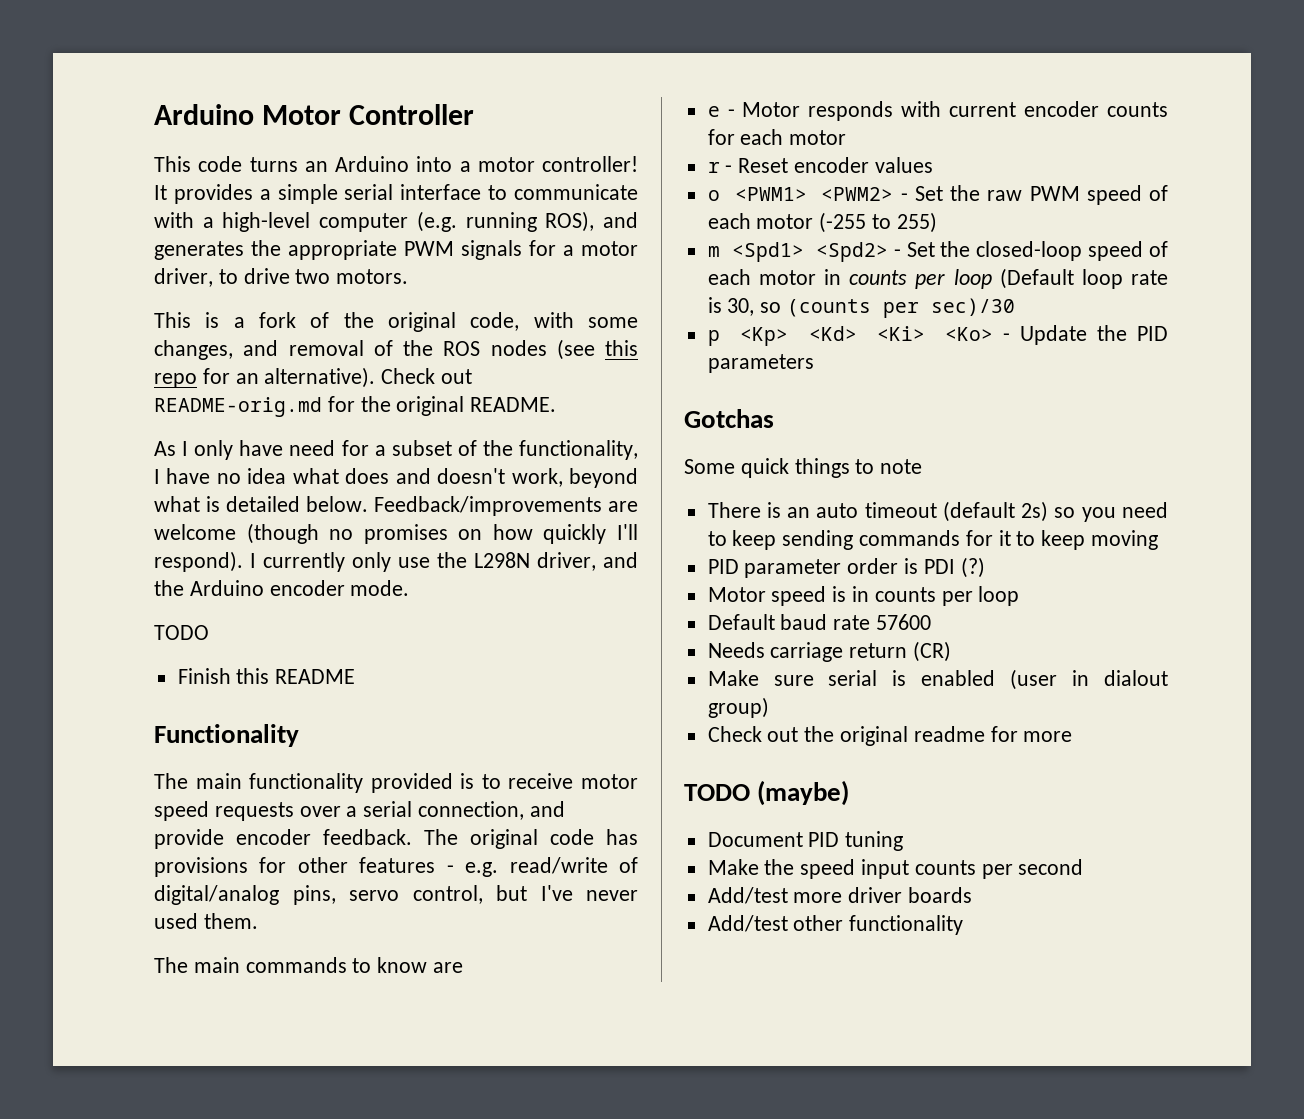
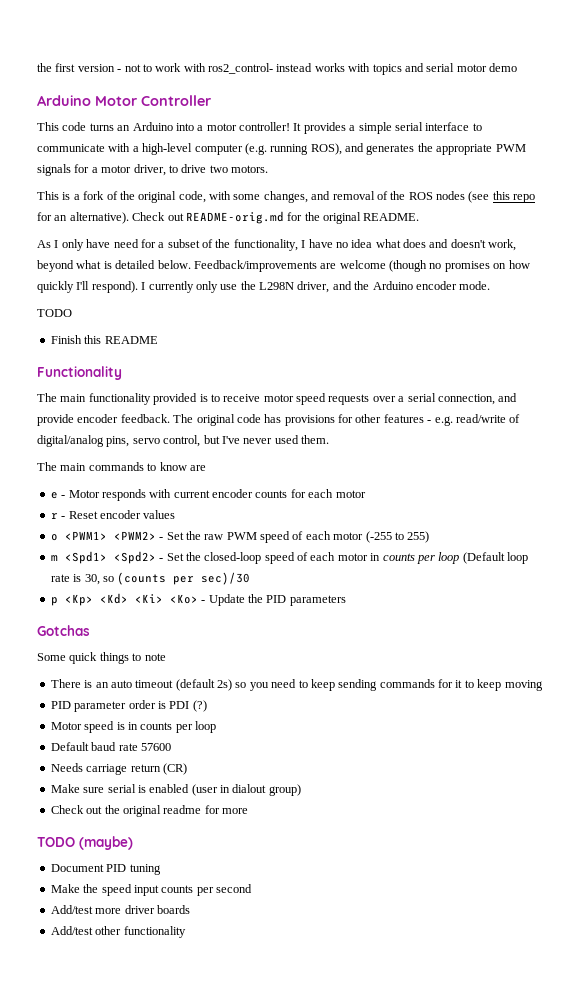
+ the first version - not to work with ros2_control- instead works with topics and serial motor demo

